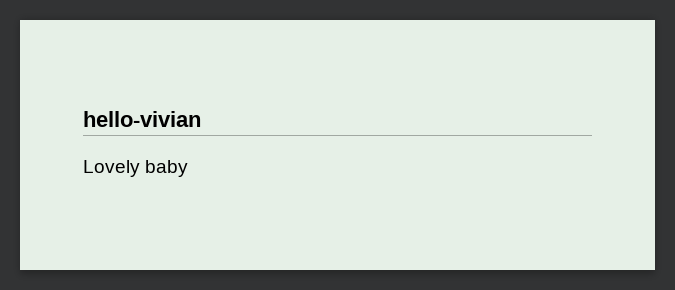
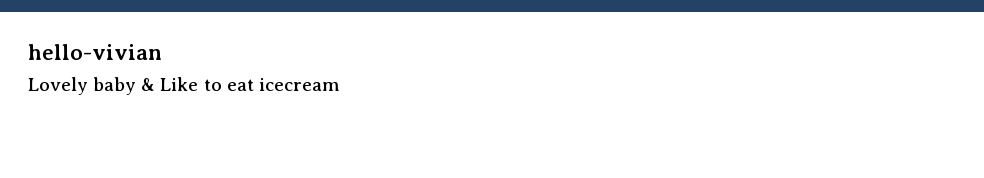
- Lovely baby
+ Lovely baby & Like to eat icecream

